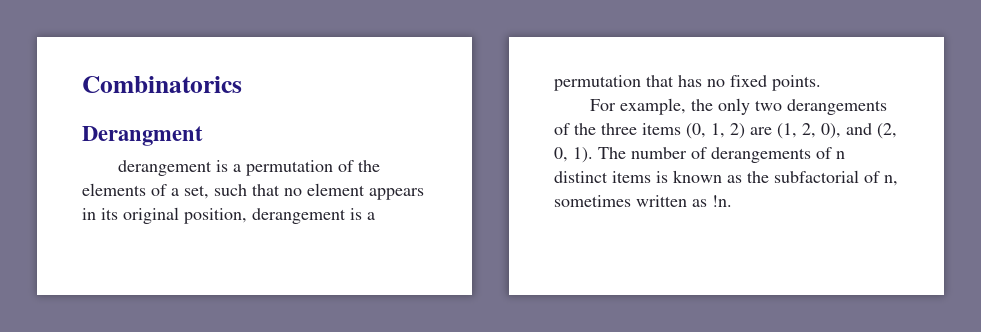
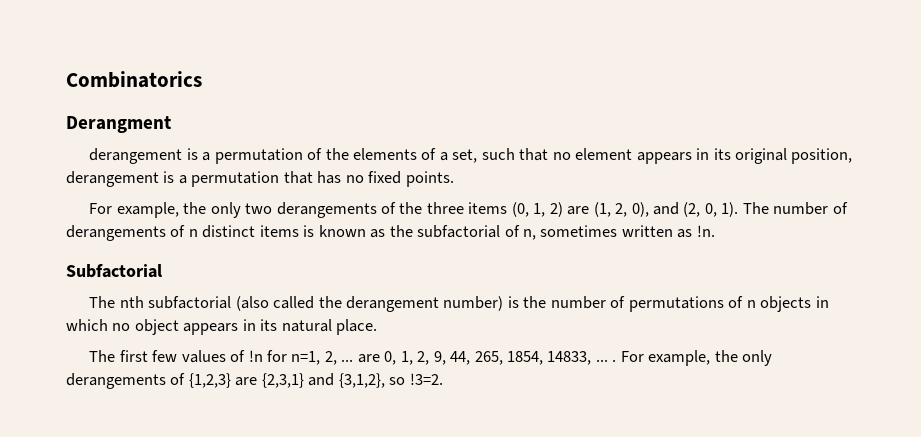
+ Subfactorial
+ The nth subfactorial (also called the derangement number) is the number of permutations of n objects in which no object appears in its natural place.
+ The first few values of !n for n=1, 2, ... are 0, 1, 2, 9, 44, 265, 1854, 14833, ... . For example, the only derangements of {1,2,3} are {2,3,1} and {3,1,2}, so !3=2.

